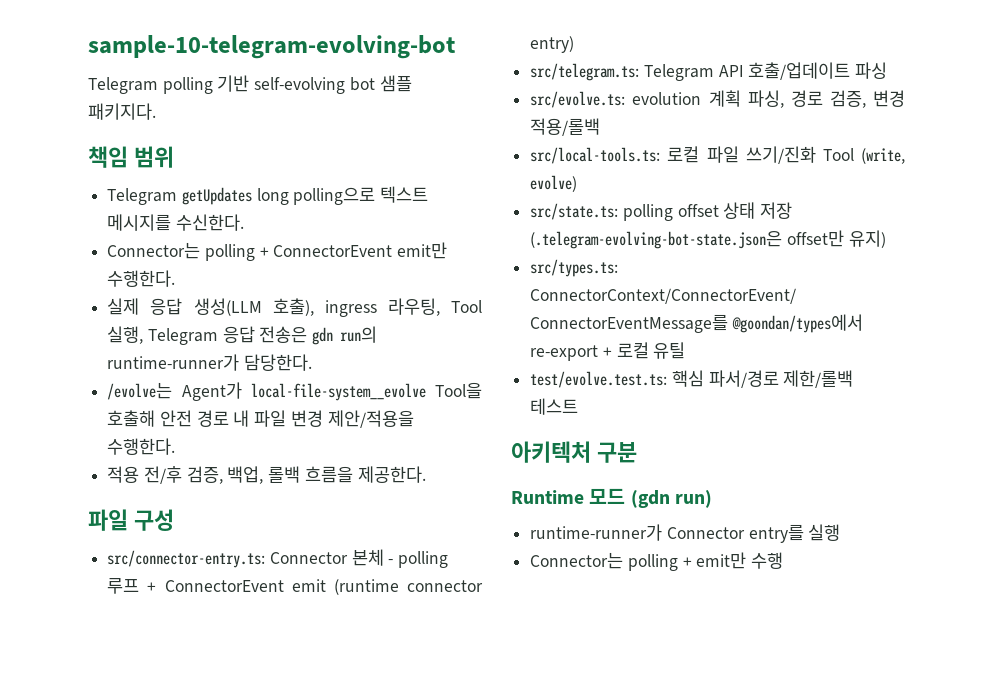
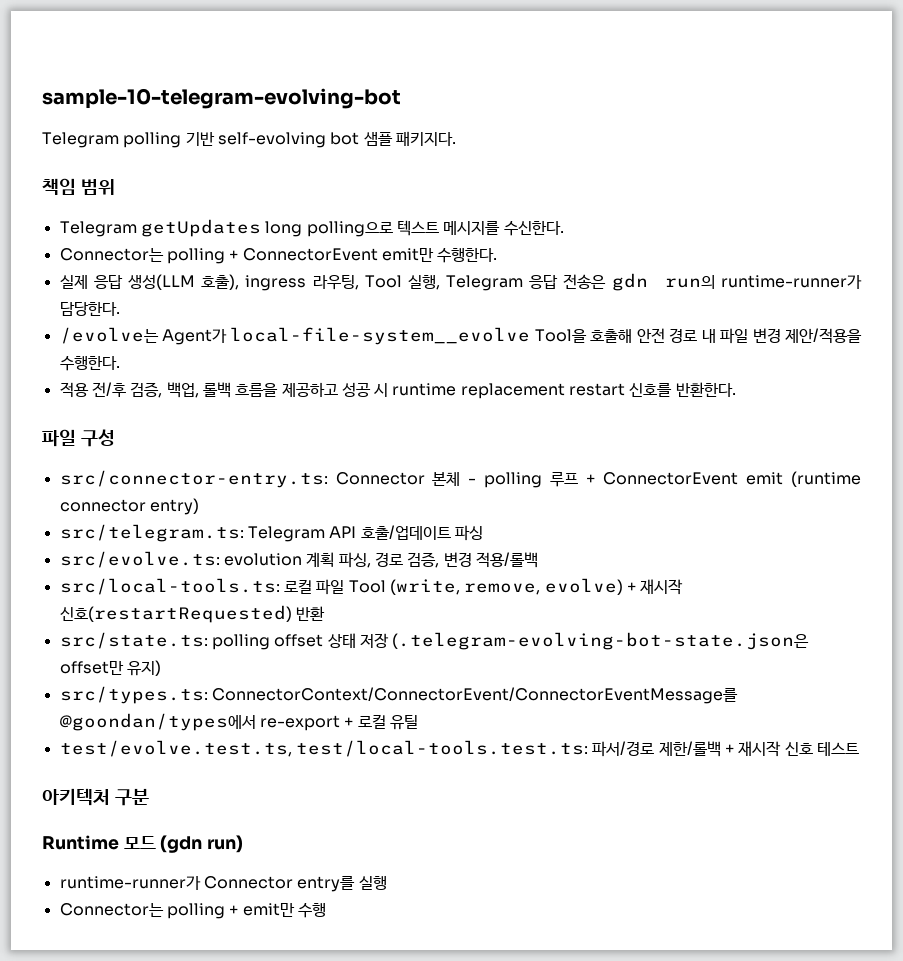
- 적용 전/후 검증, 백업, 롤백 흐름을 제공한다.
+ 적용 전/후 검증, 백업, 롤백 흐름을 제공하고 성공 시 runtime replacement restart 신호를 반환한다.
- src/local-tools.ts: 로컬 파일 쓰기/진화 Tool (write, evolve)
+ src/local-tools.ts: 로컬 파일 Tool (write, remove, evolve) + 재시작 신호(restartRequested) 반환
- test/evolve.test.ts: 핵심 파서/경로 제한/롤백 테스트
+ test/evolve.test.ts, test/local-tools.test.ts: 파서/경로 제한/롤백 + 재시작 신호 테스트

